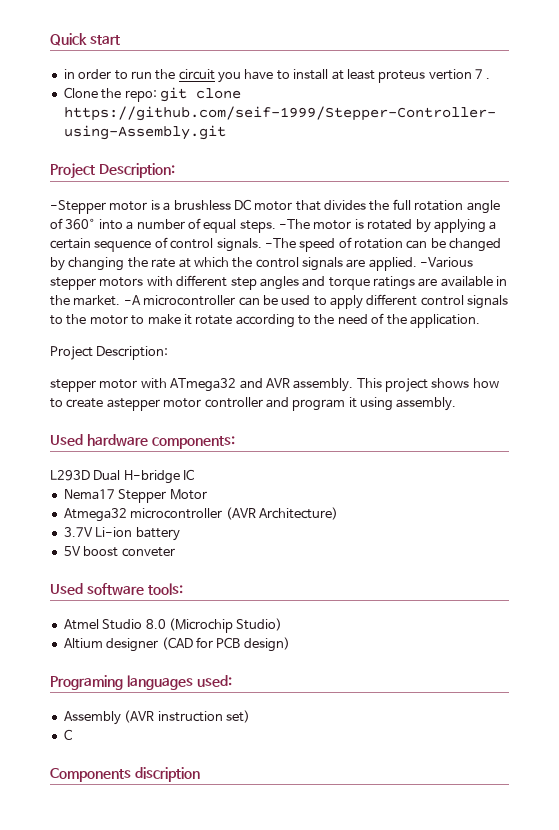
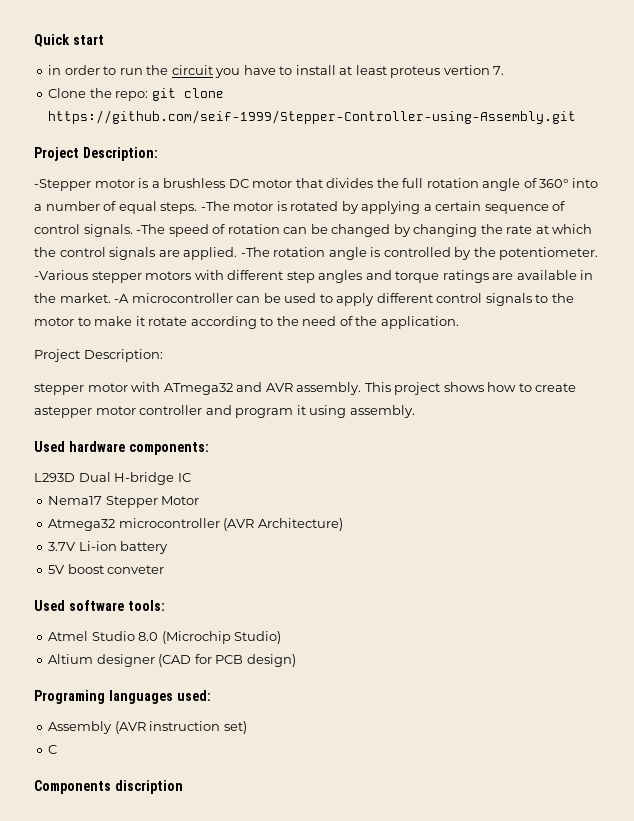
- in order to run the circuit you have to install at least proteus vertion 7 .
+ in order to run the circuit you have to install at least proteus vertion 7.
+ -The rotation angle is controlled by the potentiometer.

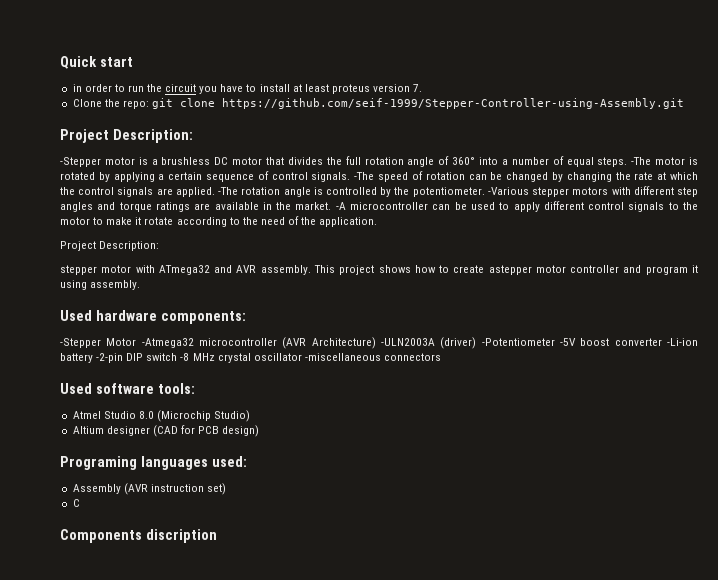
- in order to run the circuit you have to install at least proteus vertion 7.
+ in order to run the circuit you have to install at least proteus version 7.
- L293D Dual H-bridge IC
- Nema17 Stepper Motor
- Atmega32 microcontroller (AVR Architecture)
- 3.7V Li-ion battery
- 5V boost conveter
+ -Stepper Motor -Atmega32 microcontroller (AVR Architecture) -ULN2003A (driver) -Potentiometer -5V boost converter -Li-ion battery -2-pin DIP switch -8 MHz crystal oscillator -miscellaneous connectors

